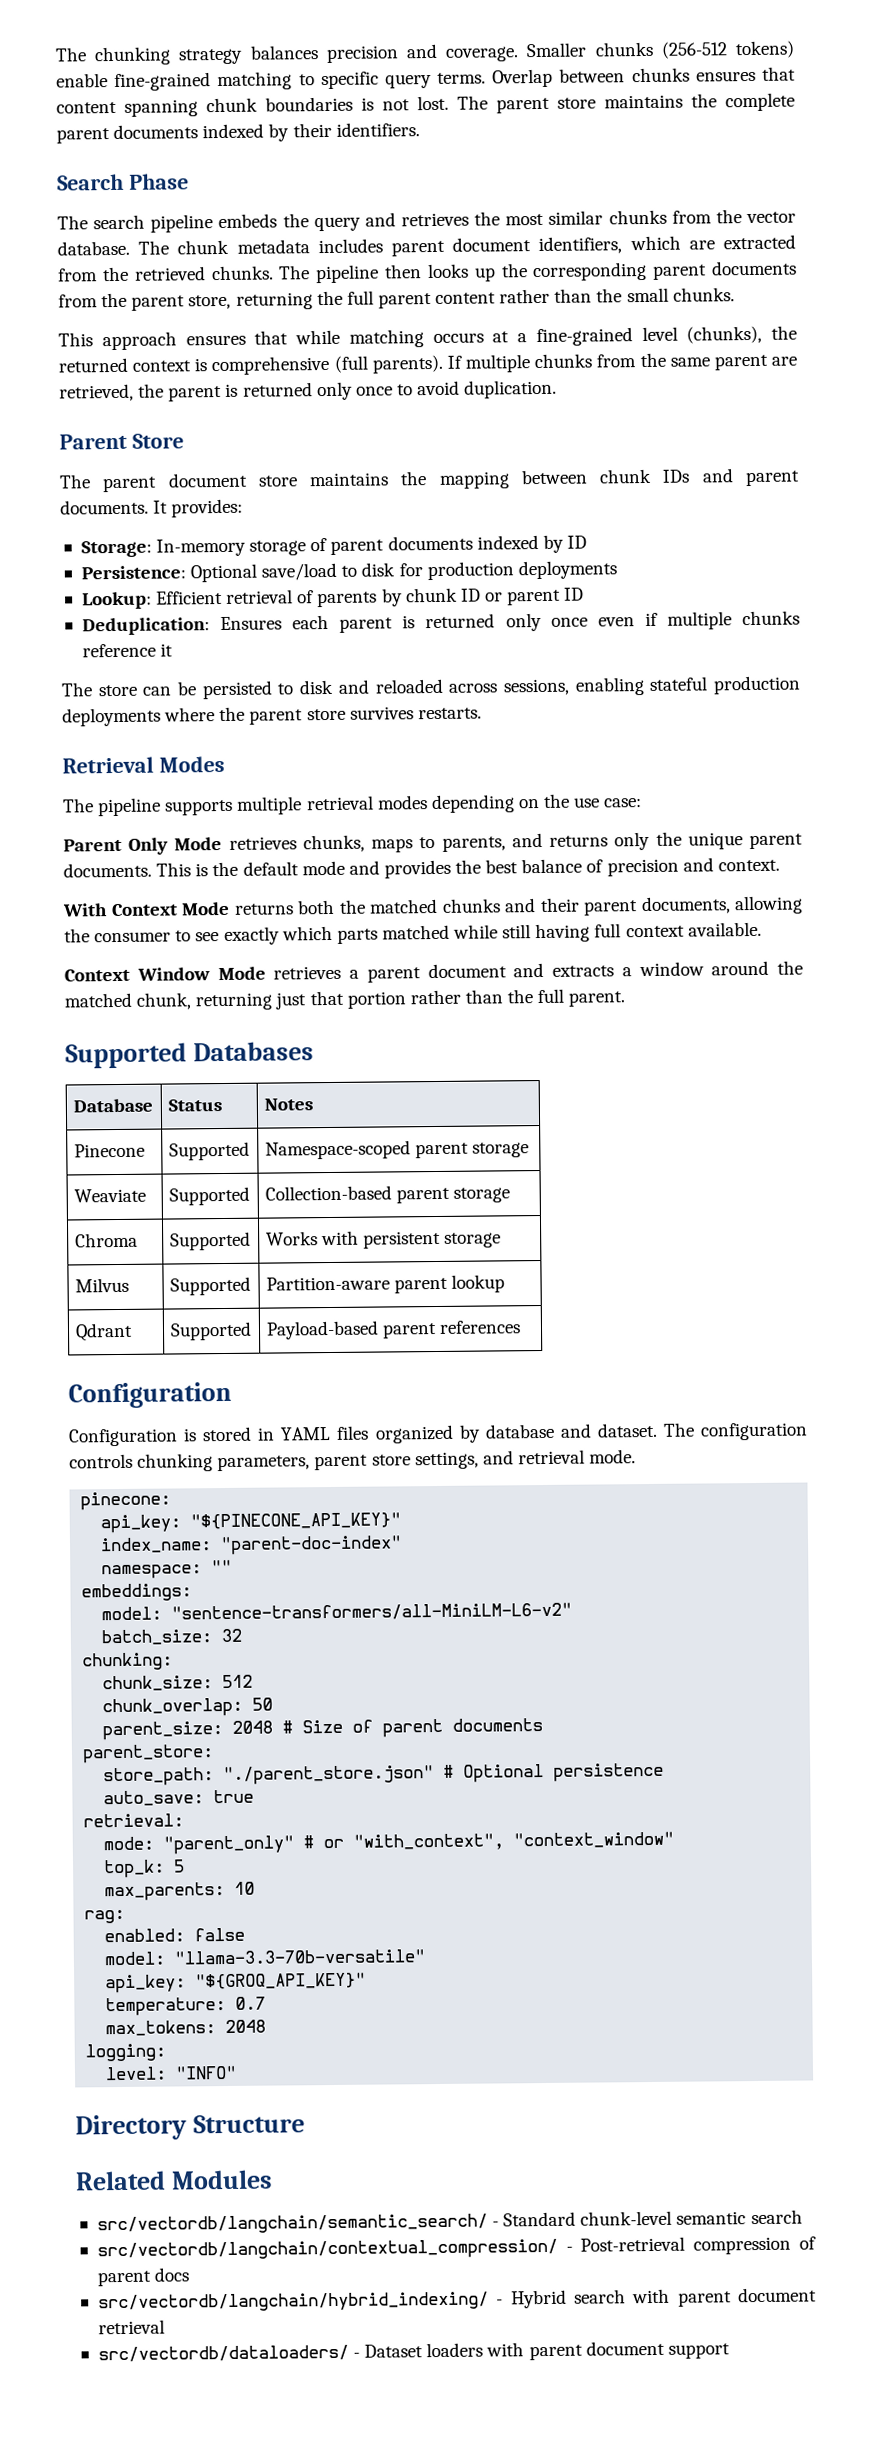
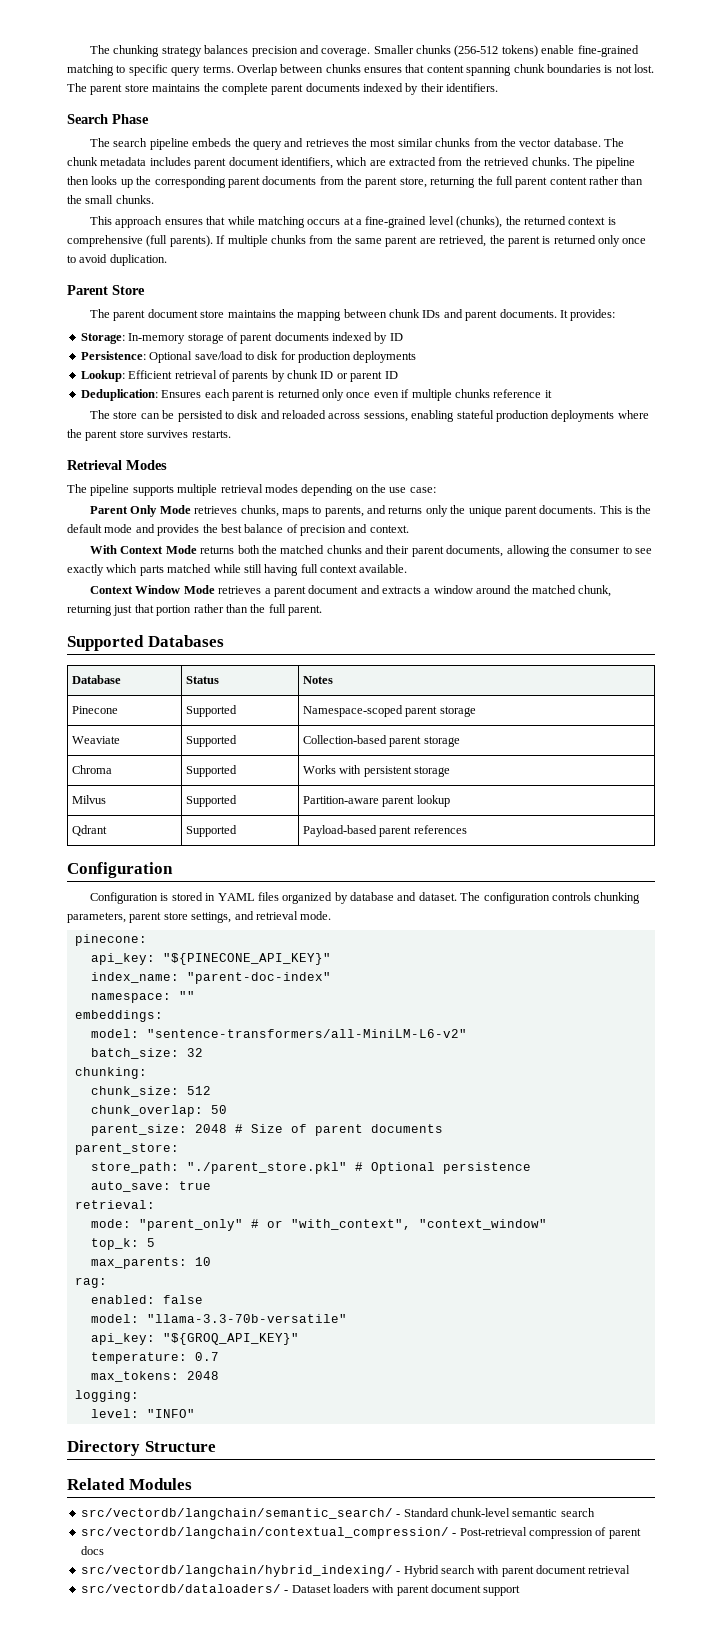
- store_path: "./parent_store.json" # Optional persistence
+ store_path: "./parent_store.pkl" # Optional persistence

